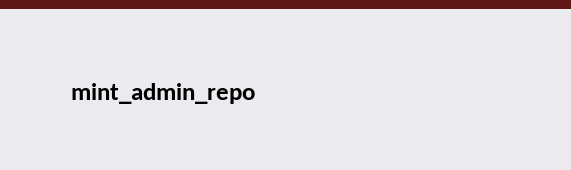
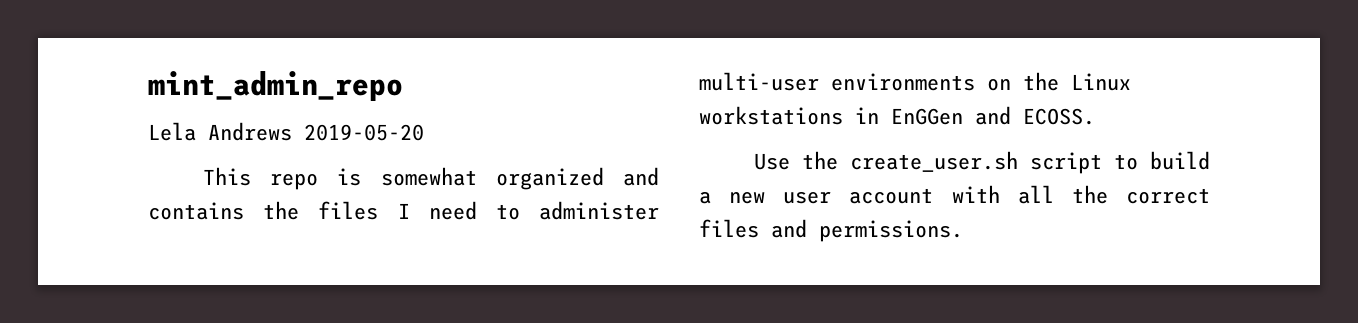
+ Lela Andrews 2019-05-20
+ This repo is somewhat organized and contains the files I need to administer multi-user environments on the Linux workstations in EnGGen and ECOSS.
+ Use the create_user.sh script to build a new user account with all the correct files and permissions.

